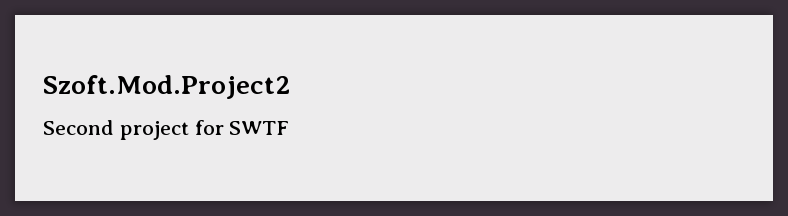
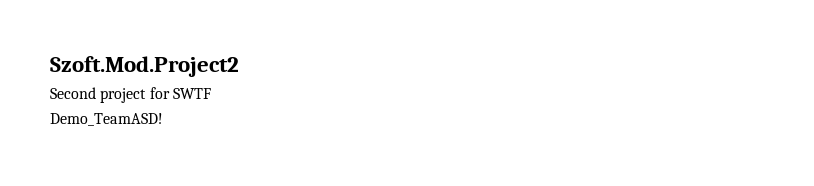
+ Demo_TeamASD!

